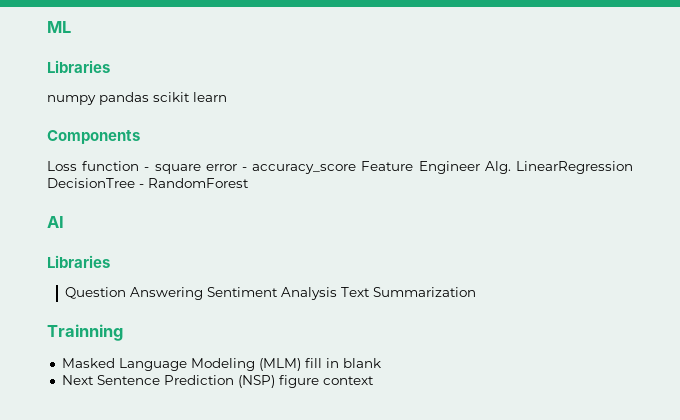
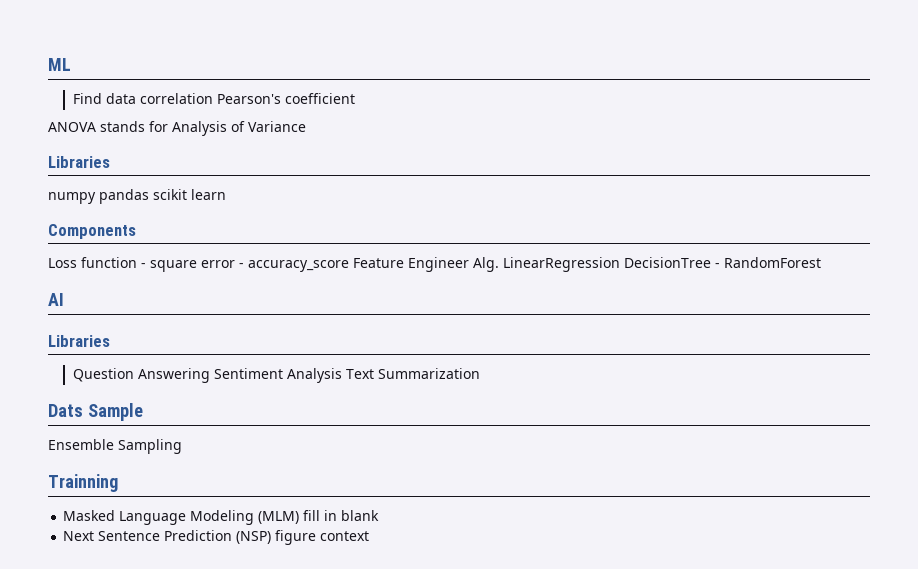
+ Find data correlation Pearson's coefficient
+ ANOVA stands for Analysis of Variance
+ Dats Sample
+ Ensemble Sampling

